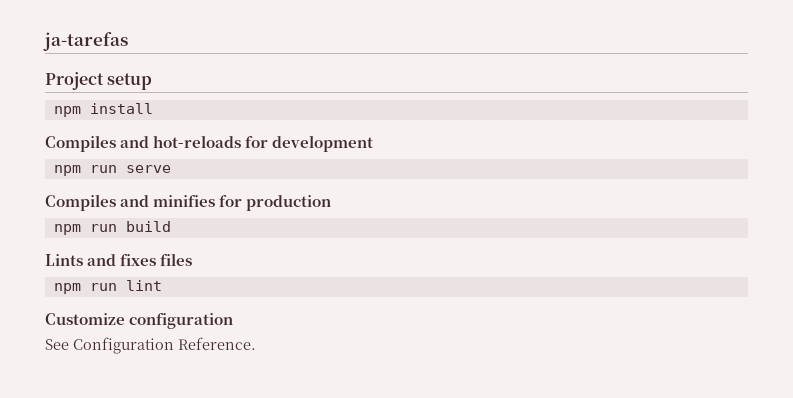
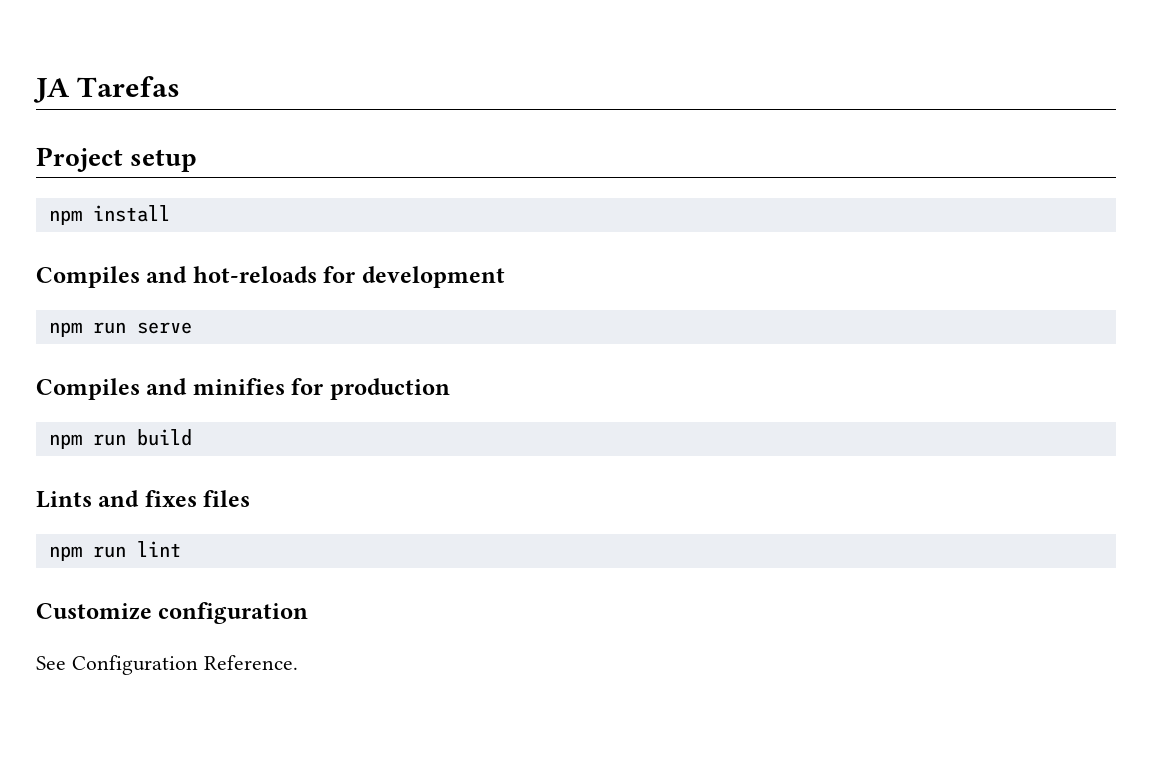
- ja-tarefas
+ JA Tarefas

